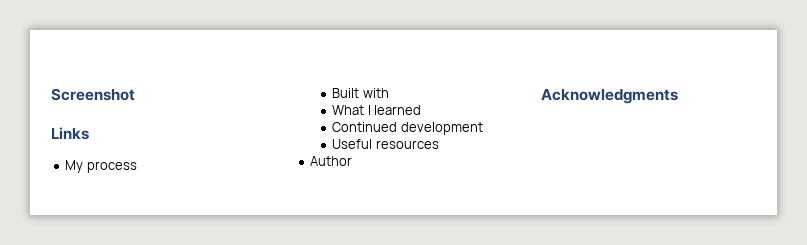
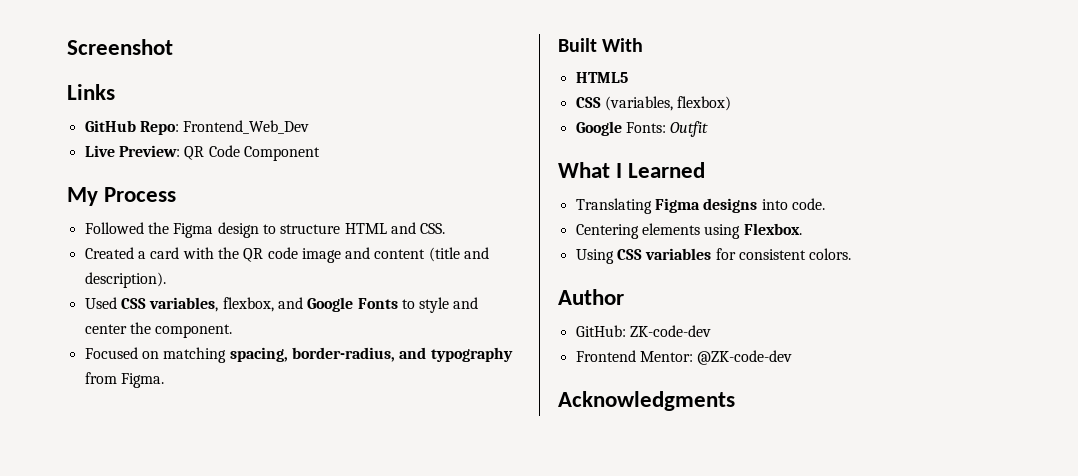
- My process
- Built with
- What I learned
- Continued development
- Useful resources
+ GitHub Repo: Frontend_Web_Dev
+ Live Preview: QR Code Component
+ My Process
+ Followed the Figma design to structure HTML and CSS.
+ Created a card with the QR code image and content (title and description).
+ Used CSS variables, flexbox, and Google Fonts to style and center the component.
+ Focused on matching spacing, border-radius, and typography from Figma.
+ Built With
+ HTML5
+ CSS (variables, flexbox)
+ Google Fonts: Outfit
+ What I Learned
+ Translating Figma designs into code.
+ Centering elements using Flexbox.
+ Using CSS variables for consistent colors.
  Author
+ GitHub: ZK-code-dev
+ Frontend Mentor: @ZK-code-dev

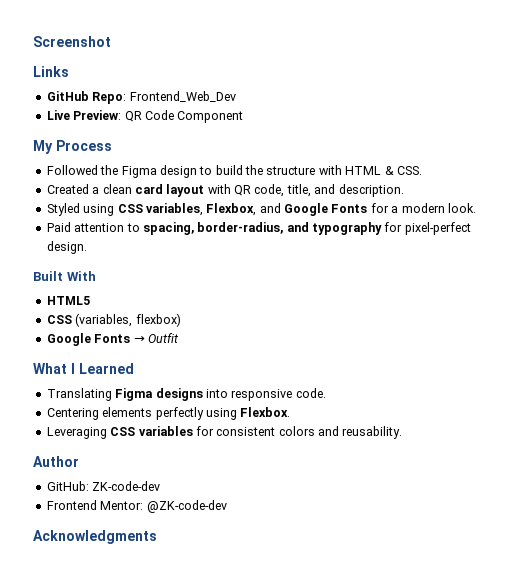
- Followed the Figma design to structure HTML and CSS.
- Created a card with the QR code image and content (title and description).
- Used CSS variables, flexbox, and Google Fonts to style and center the component.
- Focused on matching spacing, border-radius, and typography from Figma.
+ Followed the Figma design to build the structure with HTML & CSS.
+ Created a clean card layout with QR code, title, and description.
+ Styled using CSS variables, Flexbox, and Google Fonts for a modern look.
+ Paid attention to spacing, border-radius, and typography for pixel-perfect design.
- Google Fonts: Outfit
+ Google Fonts → Outfit
- Translating Figma designs into code.
+ Translating Figma designs into responsive code.
- Centering elements using Flexbox.
+ Centering elements perfectly using Flexbox.
- Using CSS variables for consistent colors.
+ Leveraging CSS variables for consistent colors and reusability.

